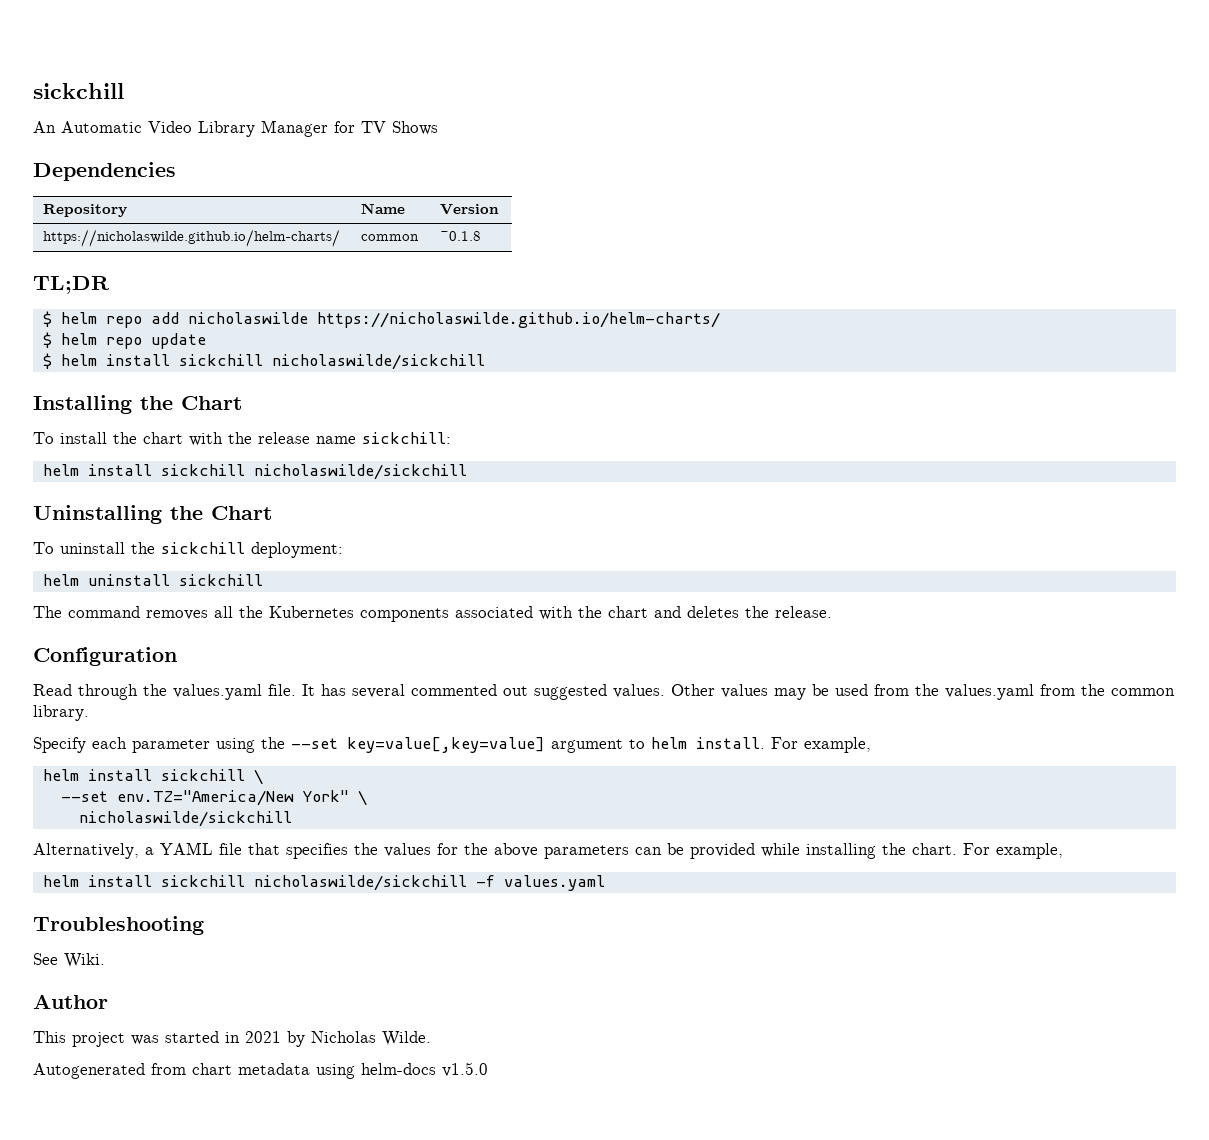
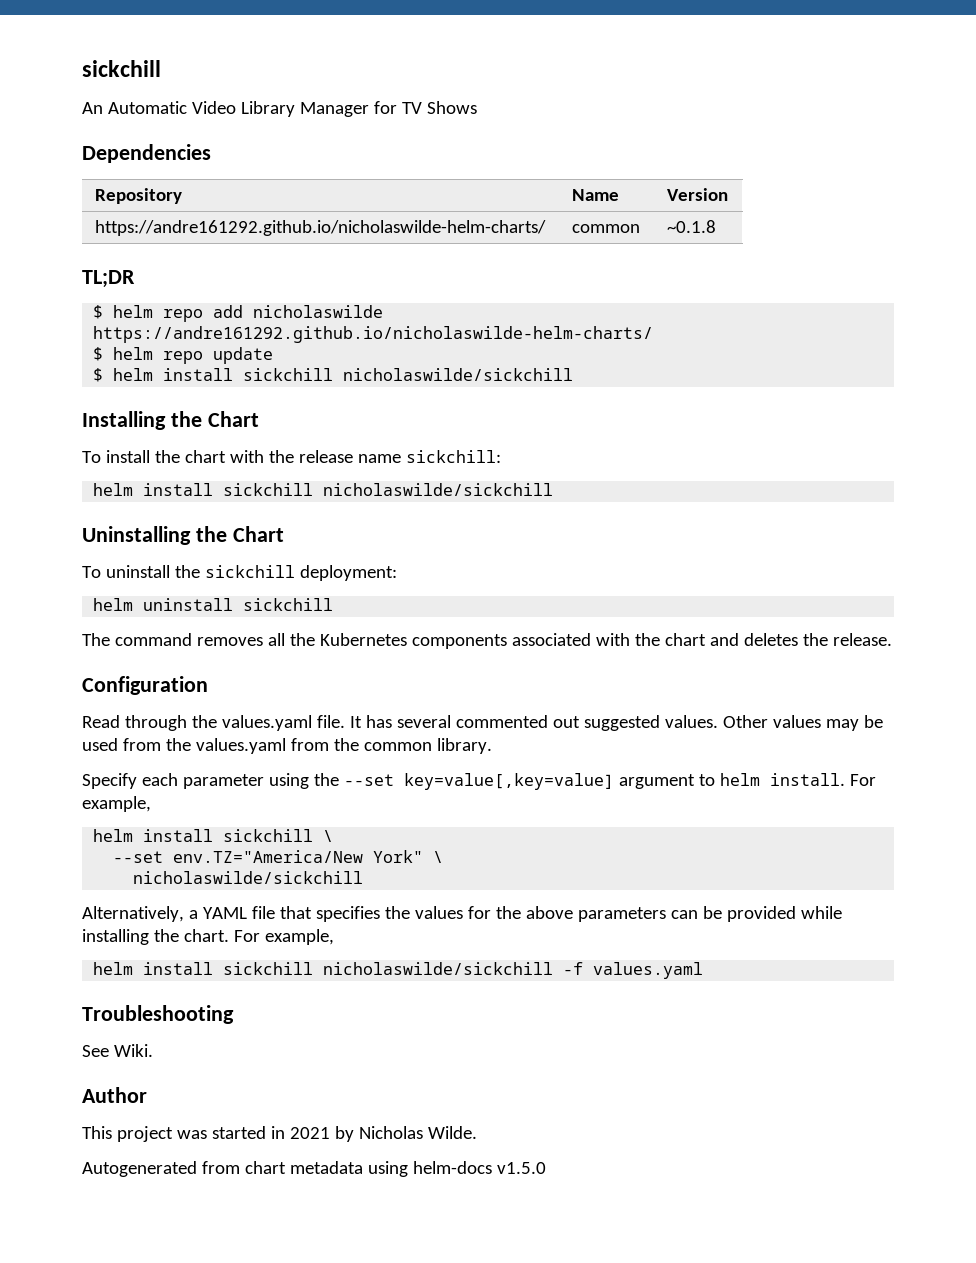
- https://nicholaswilde.github.io/helm-charts/ | common | ~0.1.8
+ https://andre161292.github.io/nicholaswilde-helm-charts/ | common | ~0.1.8
- $ helm repo add nicholaswilde https://nicholaswilde.github.io/helm-charts/
+ $ helm repo add nicholaswilde https://andre161292.github.io/nicholaswilde-helm-charts/

